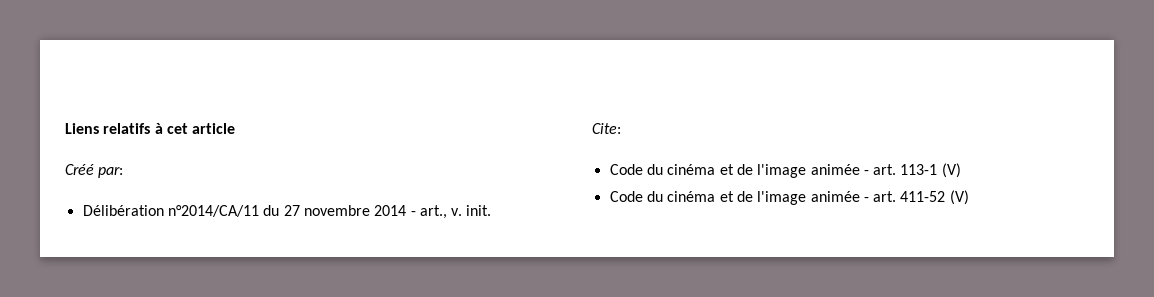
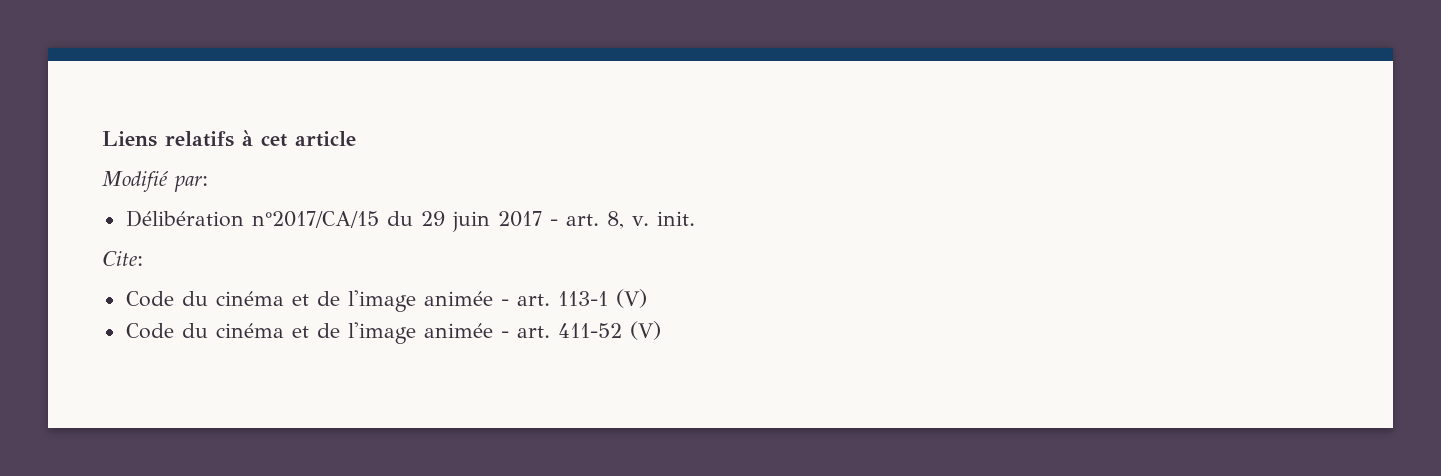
- Créé par:
+ Modifié par:
- Délibération n°2014/CA/11 du 27 novembre 2014 - art., v. init.
+ Délibération n°2017/CA/15 du 29 juin 2017 - art. 8, v. init.

